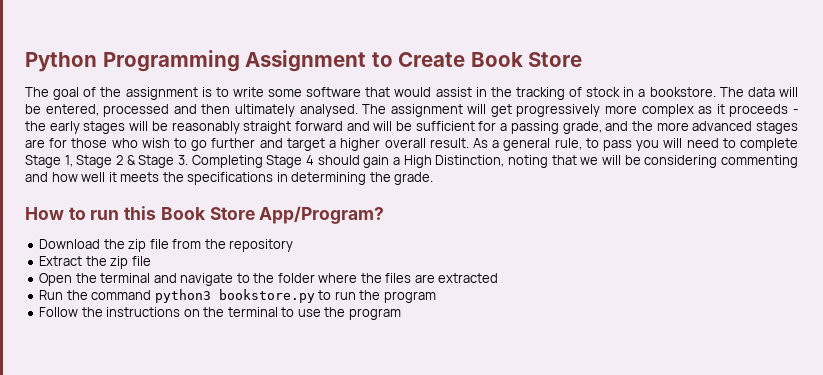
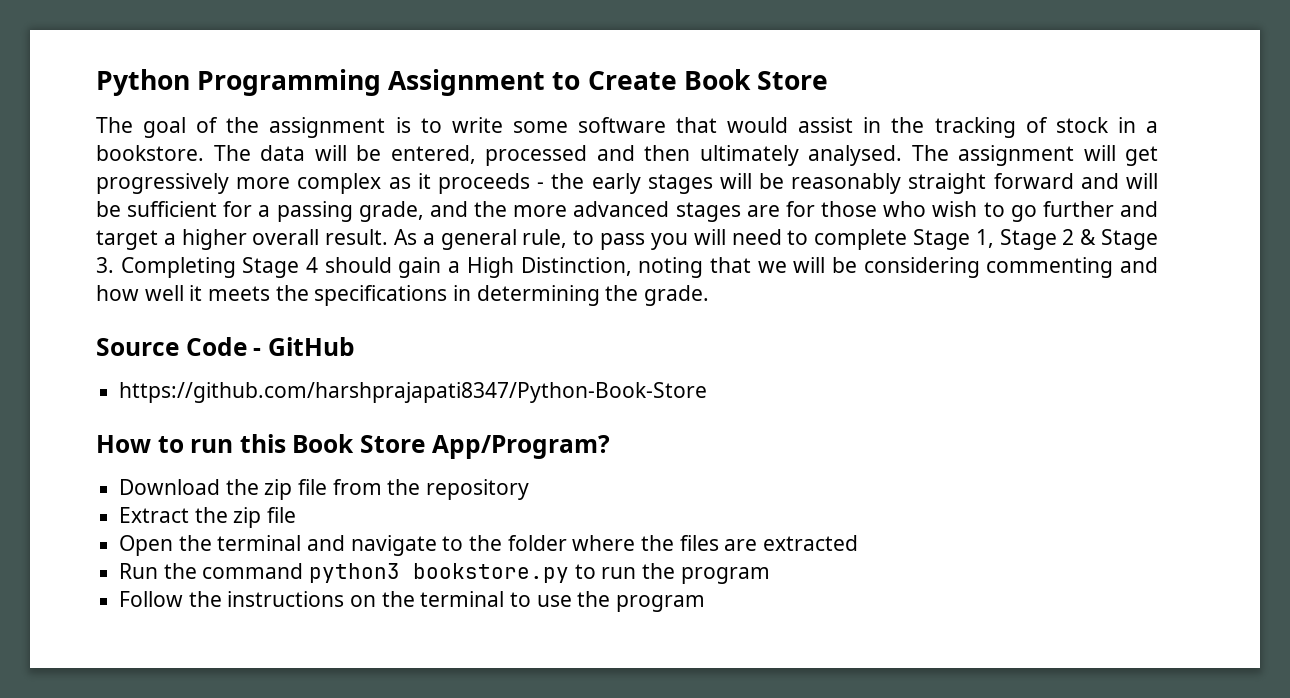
+ Source Code - GitHub
+ https://github.com/harshprajapati8347/Python-Book-Store

